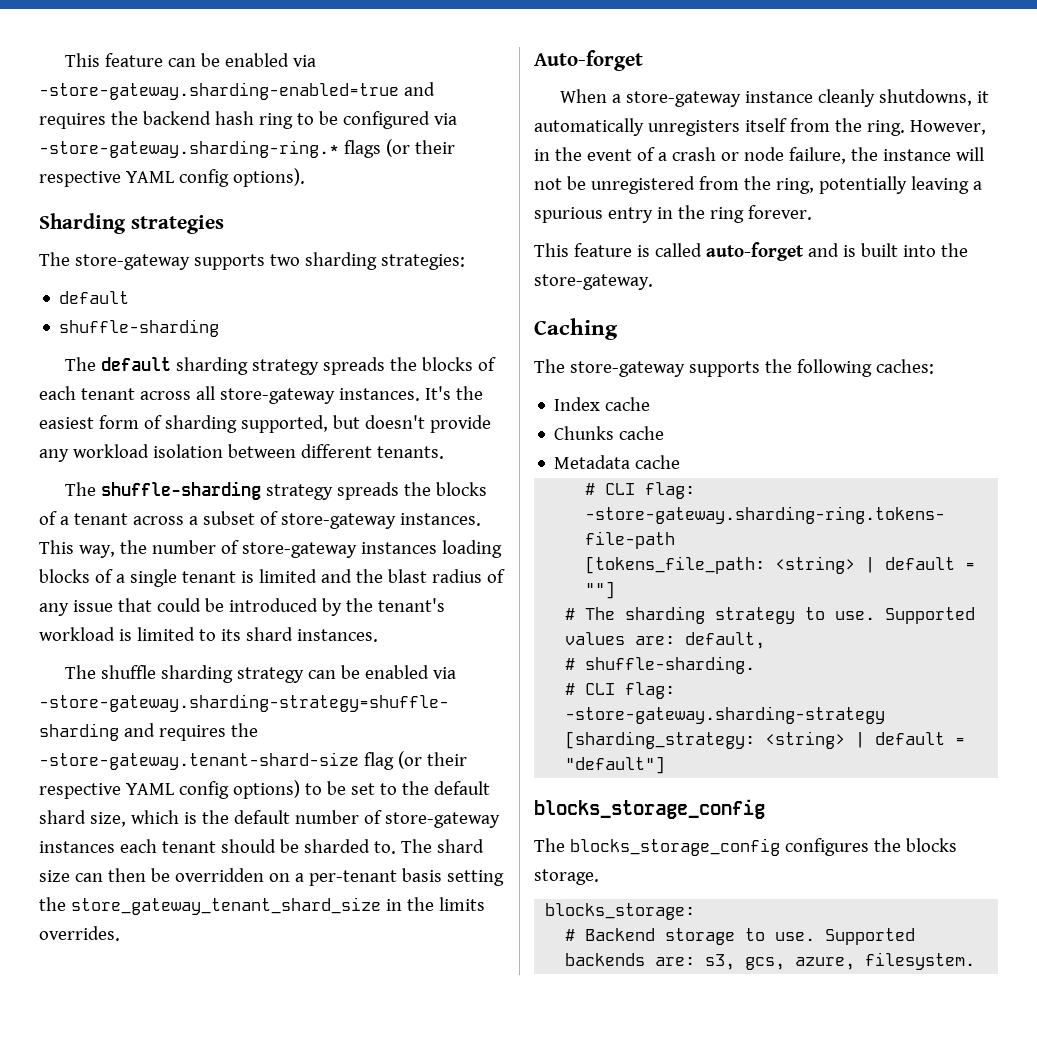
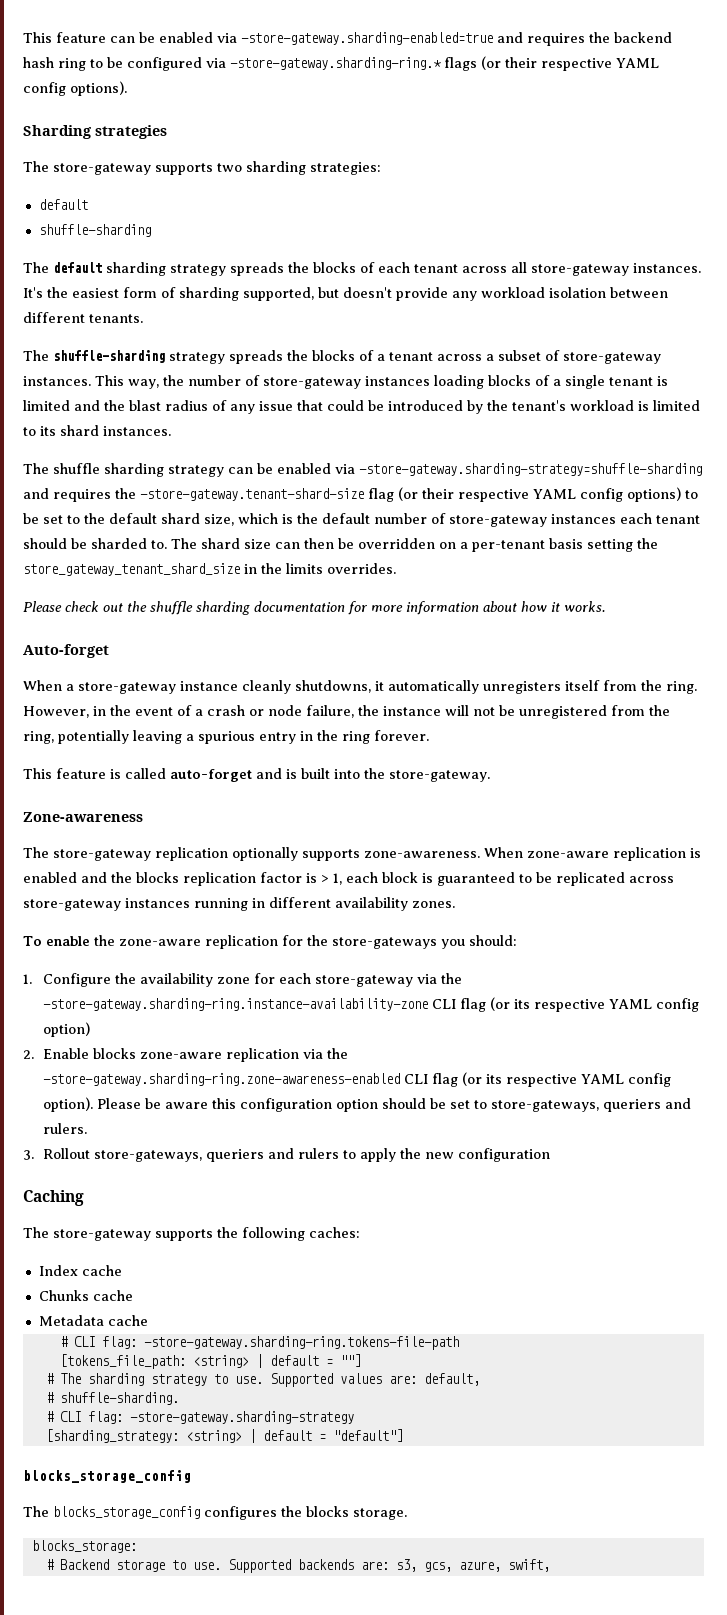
+ Please check out the shuffle sharding documentation for more information about how it works.
+ Zone-awareness
+ The store-gateway replication optionally supports zone-awareness. When zone-aware replication is enabled and the blocks replication factor is > 1, each block is guaranteed to be replicated across store-gateway instances running in different availability zones.
+ To enable the zone-aware replication for the store-gateways you should:
+ 1. Configure the availability zone for each store-gateway via the -store-gateway.sharding-ring.instance-availability-zone CLI flag (or its respective YAML config option)
+ 2. Enable blocks zone-aware replication via the -store-gateway.sharding-ring.zone-awareness-enabled CLI flag (or its respective YAML config option). Please be aware this configuration option should be set to store-gateways, queriers and rulers.
+ 3. Rollout store-gateways, queriers and rulers to apply the new configuration
- Supported backends are: s3, gcs, azure, filesystem.
+ Supported backends are: s3, gcs, azure, swift,

